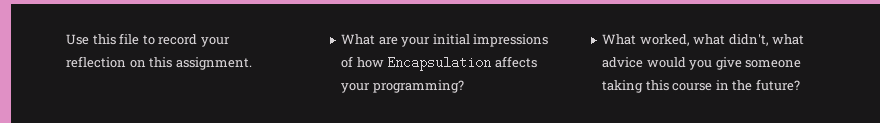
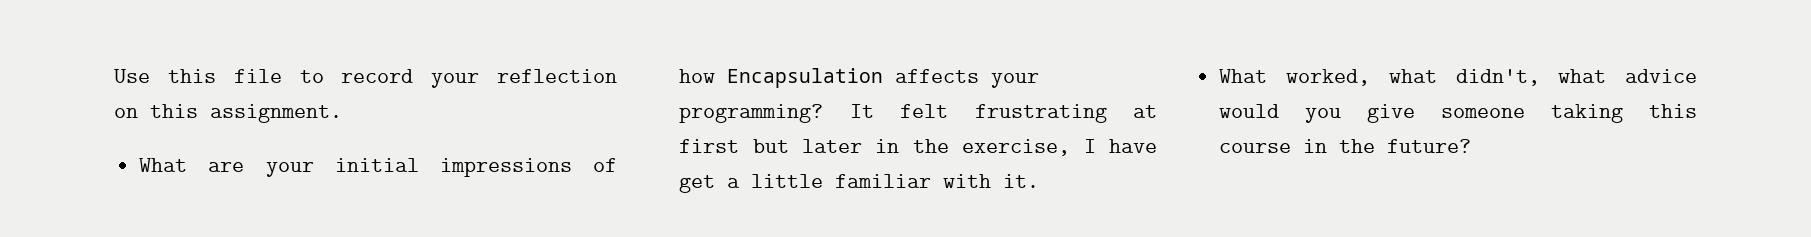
+ It felt frustrating at first but later in the exercise, I have get a little familiar with it.

